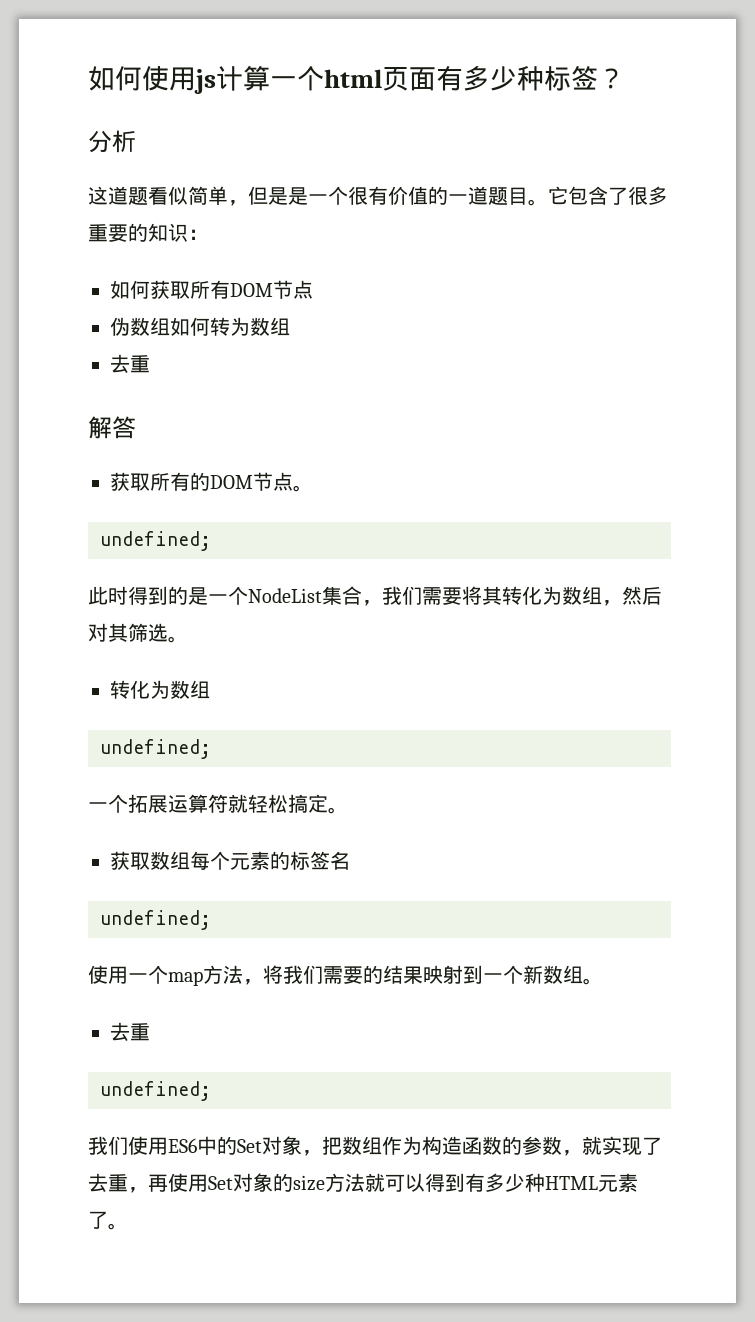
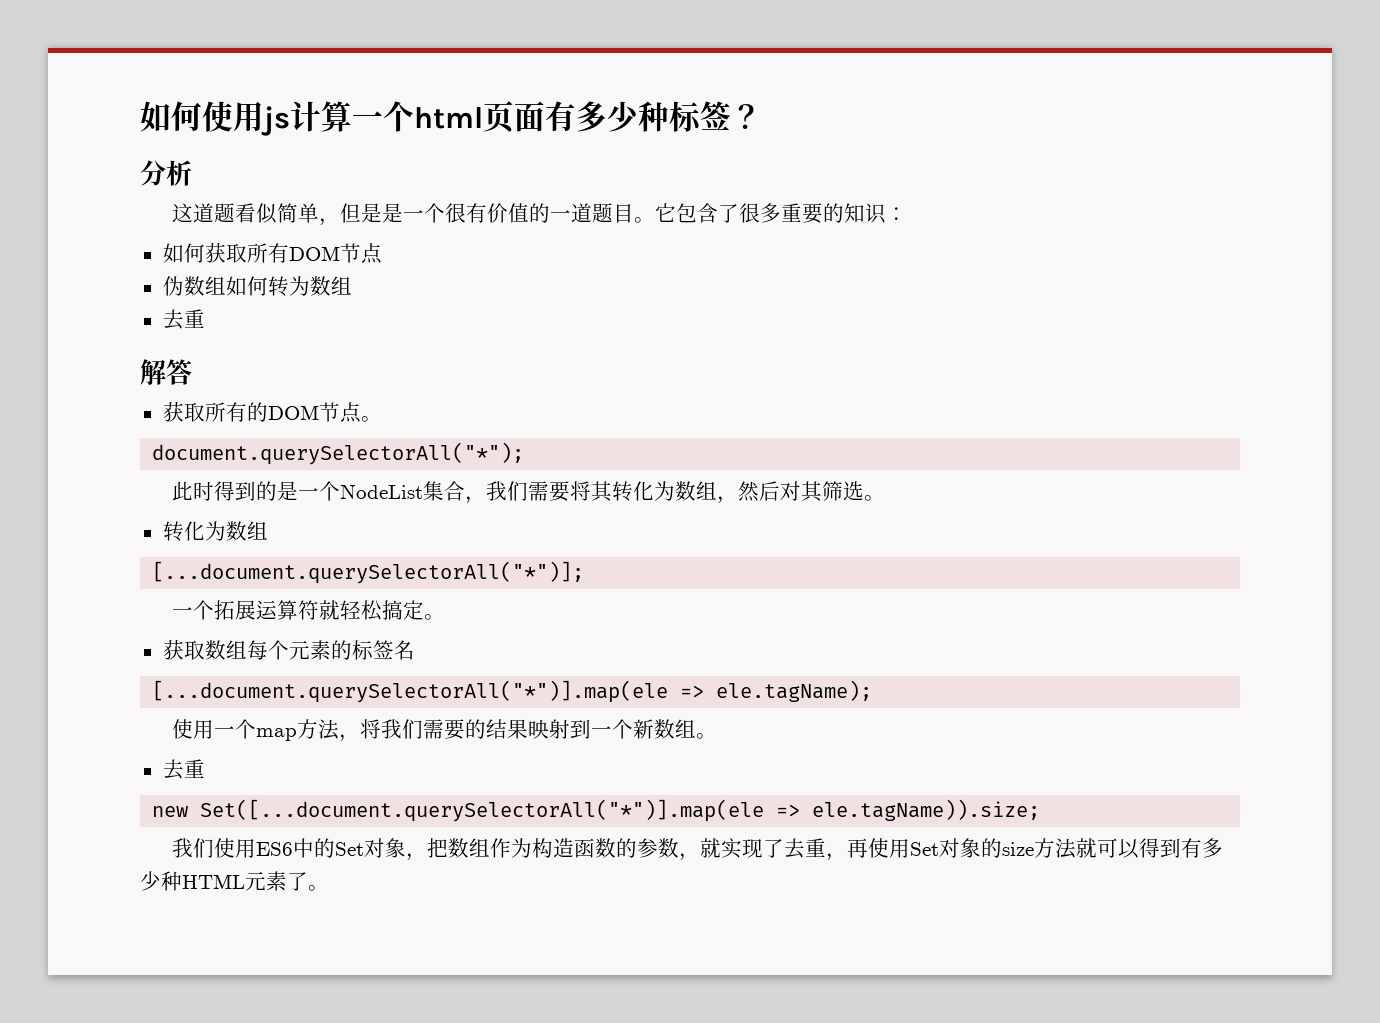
  获取所有的DOM节点。
- undefined;
+ document.querySelectorAll("*");
  此时得到的是一个NodeList集合，我们需要将其转化为数组，然后对其筛选。
  转化为数组
- undefined;
+ [...document.querySelectorAll("*")];
  获取数组每个元素的标签名
- undefined;
+ [...document.querySelectorAll("*")].map(ele => ele.tagName);
  使用一个map方法，将我们需要的结果映射到一个新数组。
  去重
- undefined;
+ new Set([...document.querySelectorAll("*")].map(ele => ele.tagName)).size;

